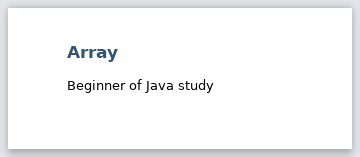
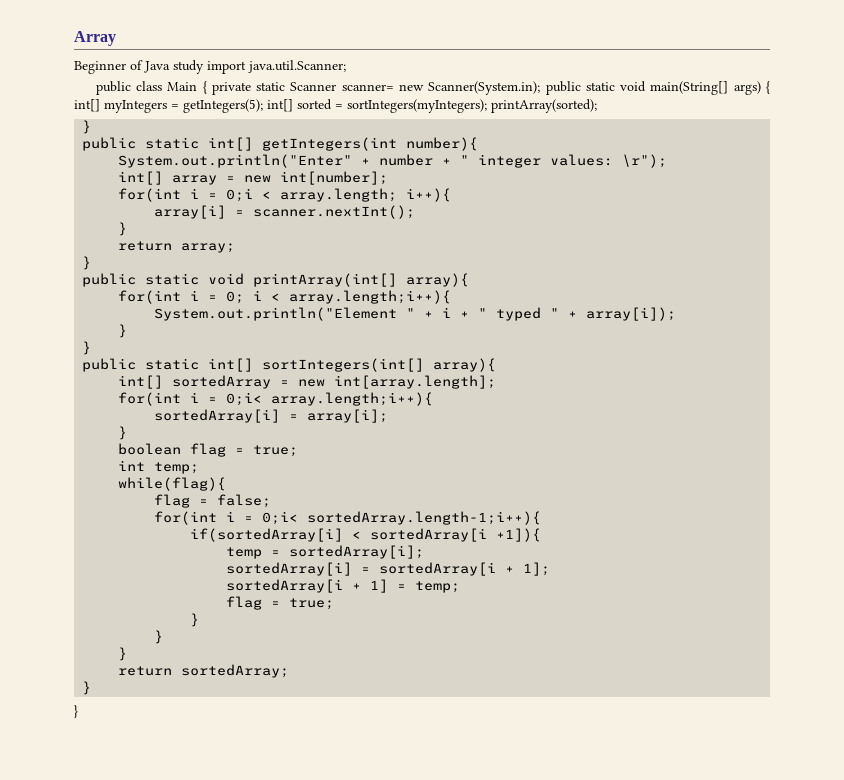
- Beginner of Java study
+ Beginner of Java study import java.util.Scanner;
+ public class Main { private static Scanner scanner= new Scanner(System.in); public static void main(String[] args) { int[] myIntegers = getIntegers(5); int[] sorted = sortIntegers(myIntegers); printArray(sorted);
+ }
+ public static int[] getIntegers(int number){
+ System.out.println("Enter" + number + " integer values: \r");
+ int[] array = new int[number];
+ for(int i = 0;i < array.length; i++){
+ array[i] = scanner.nextInt();
+ }
+ return array;
+ }
+ public static void printArray(int[] array){
+ for(int i = 0; i < array.length;i++){
+ System.out.println("Element " + i + " typed " + array[i]);
+ }
+ }
+ public static int[] sortIntegers(int[] array){
+ int[] sortedArray = new int[array.length];
+ for(int i = 0;i< array.length;i++){
+ sortedArray[i] = array[i];
+ }
+ boolean flag = true;
+ int temp;
+ while(flag){
+ flag = false;
+ for(int i = 0;i< sortedArray.length-1;i++){
+ if(sortedArray[i] < sortedArray[i +1]){
+ temp = sortedArray[i];
+ sortedArray[i] = sortedArray[i + 1];
+ sortedArray[i + 1] = temp;
+ flag = true;
+ }
+ }
+ }
+ return sortedArray;
+ }
+ }

